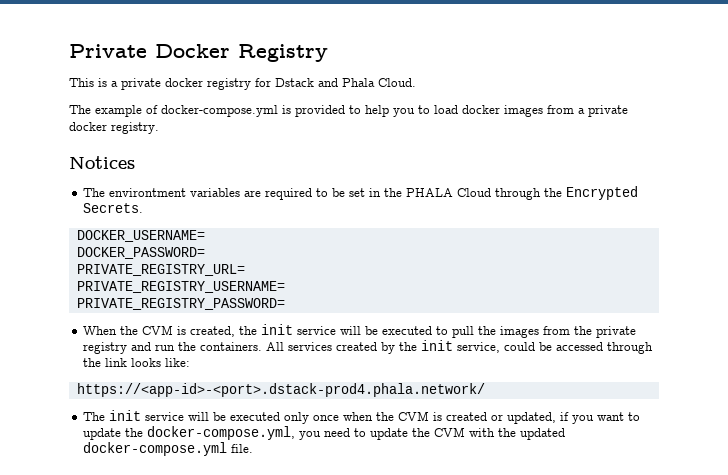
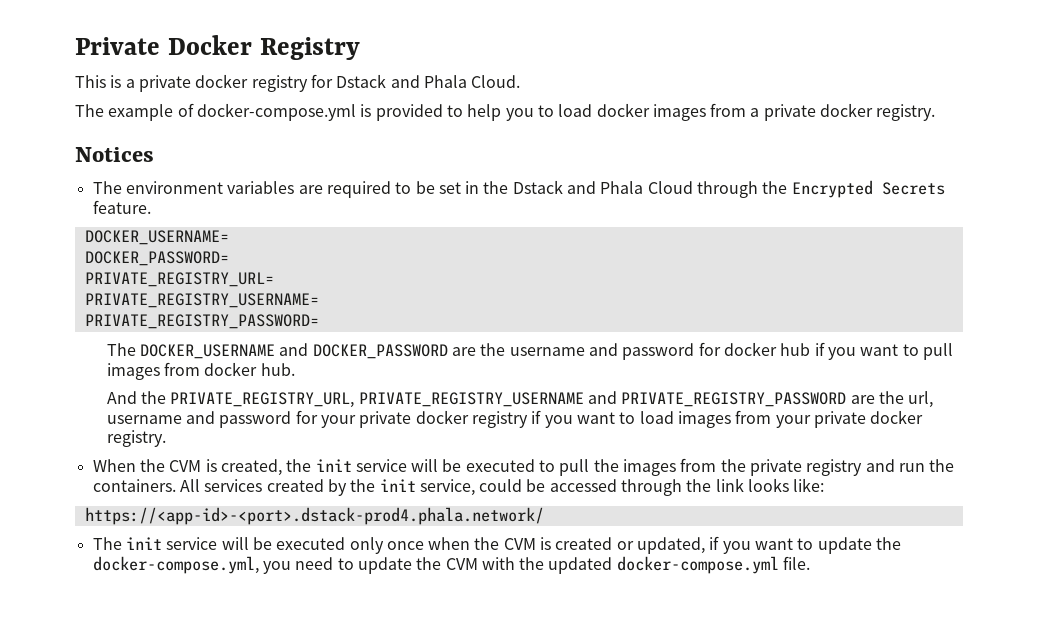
- The environtment variables are required to be set in the PHALA Cloud through the Encrypted Secrets.
+ The environment variables are required to be set in the Dstack and Phala Cloud through the Encrypted Secrets feature.
+ The DOCKER_USERNAME and DOCKER_PASSWORD are the username and password for docker hub if you want to pull images from docker hub.
+ And the PRIVATE_REGISTRY_URL, PRIVATE_REGISTRY_USERNAME and PRIVATE_REGISTRY_PASSWORD are the url, username and password for your private docker registry if you want to load images from your private docker registry.

